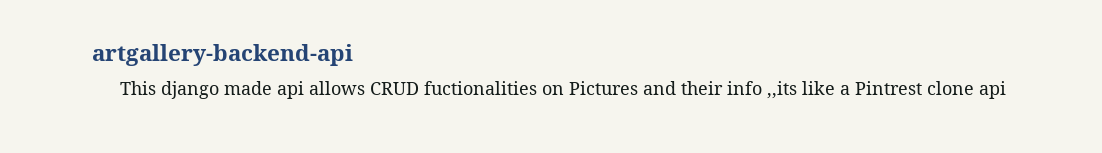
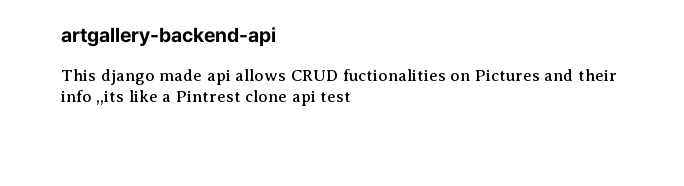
- This django made api allows CRUD fuctionalities on Pictures and their info ,,its like a Pintrest clone api
+ This django made api allows CRUD fuctionalities on Pictures and their info ,,its like a Pintrest clone api test

